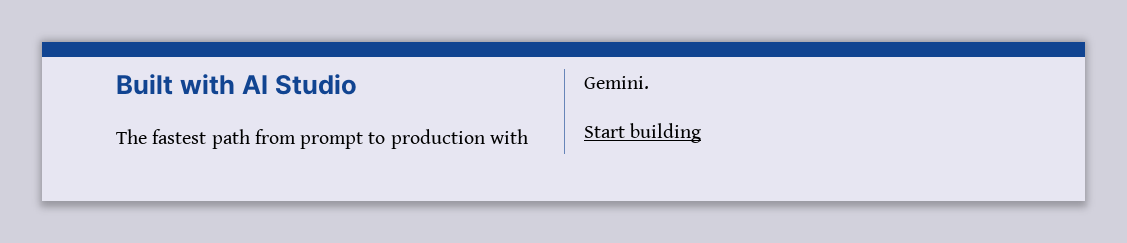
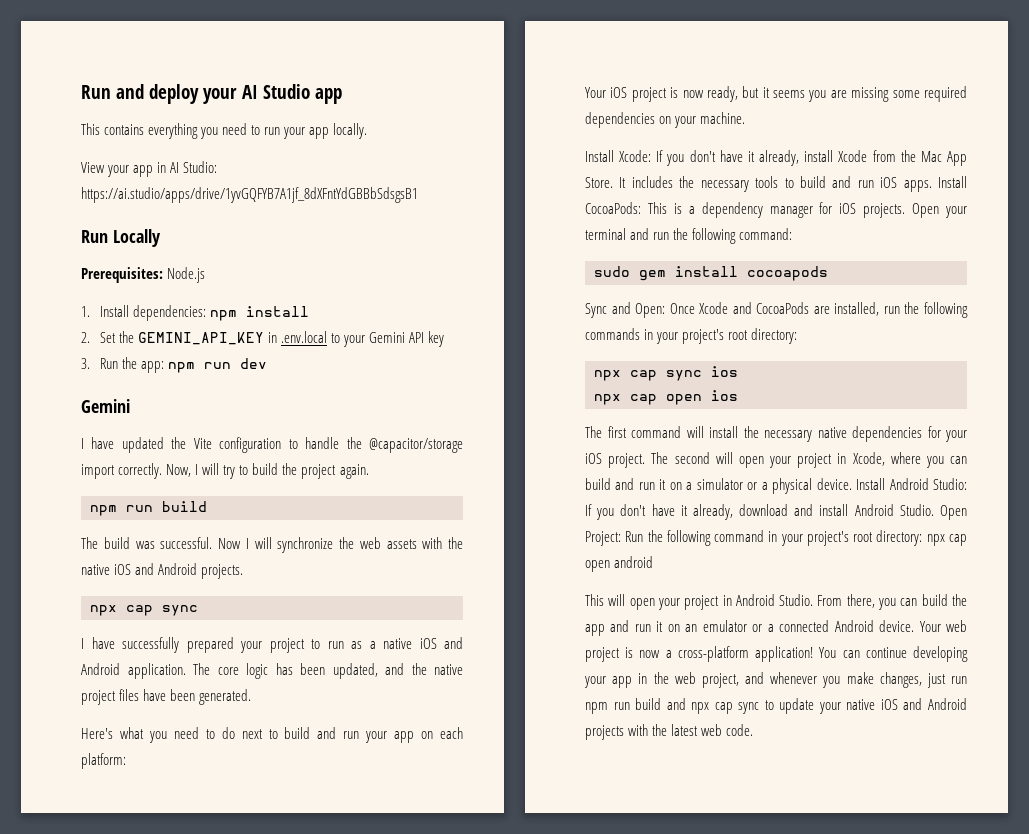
- Built with AI Studio
- The fastest path from prompt to production with Gemini.
- Start building
+ Run and deploy your AI Studio app
+ This contains everything you need to run your app locally.
+ View your app in AI Studio: https://ai.studio/apps/drive/1yvGQFYB7A1jf_8dXFntYdGBBbSdsgsB1
+ Run Locally
+ Prerequisites: Node.js
+ 1. Install dependencies: npm install
+ 2. Set the GEMINI_API_KEY in .env.local to your Gemini API key
+ 3. Run the app: npm run dev
+ Gemini
+ I have updated the Vite configuration to handle the @capacitor/storage import correctly. Now, I will try to build the project again.
+ npm run build
+ The build was successful. Now I will synchronize the web assets with the native iOS and Android projects.
+ npx cap sync
+ I have successfully prepared your project to run as a native iOS and Android application. The core logic has been updated, and the native project files have been generated.
+ Here's what you need to do next to build and run your app on each platform:
+ Your iOS project is now ready, but it seems you are missing some required dependencies on your machine.
+ Install Xcode: If you don't have it already, install Xcode from the Mac App Store. It includes the necessary tools to build and run iOS apps. Install CocoaPods: This is a dependency manager for iOS projects. Open your terminal and run the following command:
+ sudo gem install cocoapods
+ Sync and Open: Once Xcode and CocoaPods are installed, run the following commands in your project's root directory:
+ npx cap sync ios
+ npx cap open ios
+ The first command will install the necessary native dependencies for your iOS project. The second will open your project in Xcode, where you can build and run it on a simulator or a physical device. Install Android Studio: If you don't have it already, download and install Android Studio. Open Project: Run the following command in your project's root directory: npx cap open android
+ This will open your project in Android Studio. From there, you can build the app and run it on an emulator or a connected Android device. Your web project is now a cross-platform application! You can continue developing your app in the web project, and whenever you make changes, just run npm run build and npx cap sync to update your native iOS and Android projects with the latest web code.

